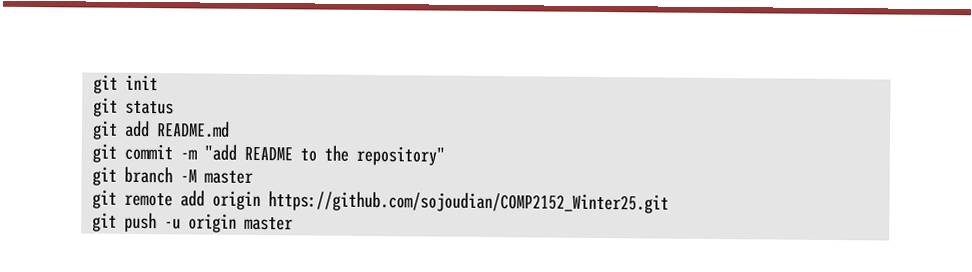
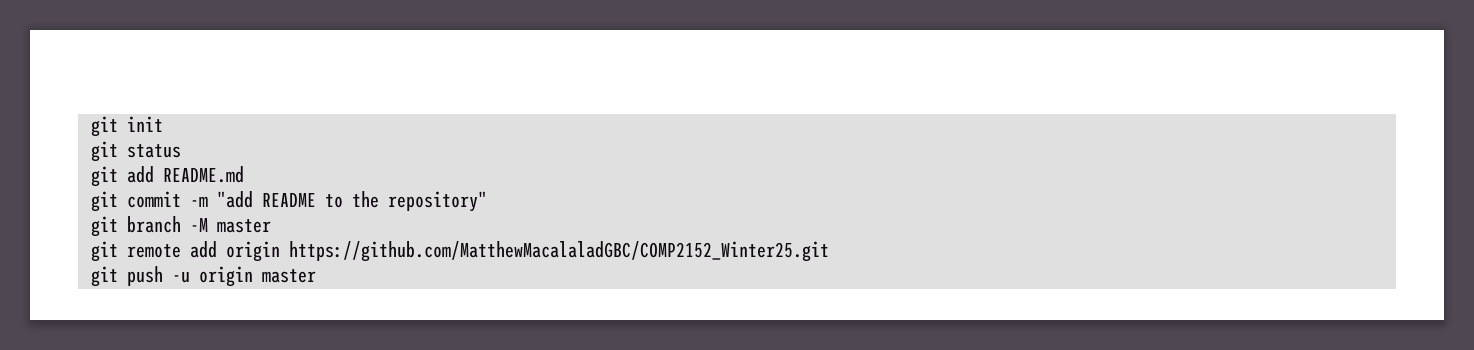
- git remote add origin https://github.com/sojoudian/COMP2152_Winter25.git
+ git remote add origin https://github.com/MatthewMacalaladGBC/COMP2152_Winter25.git

